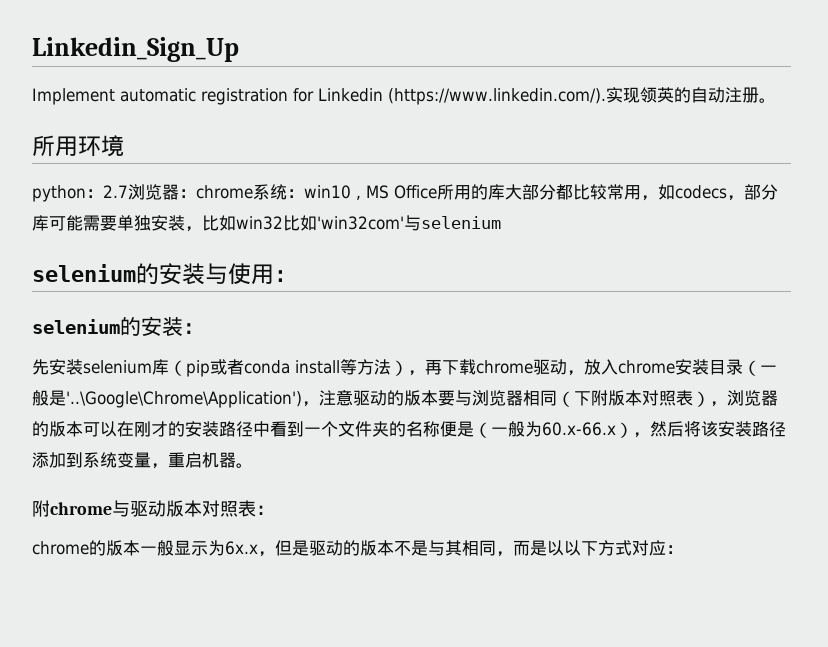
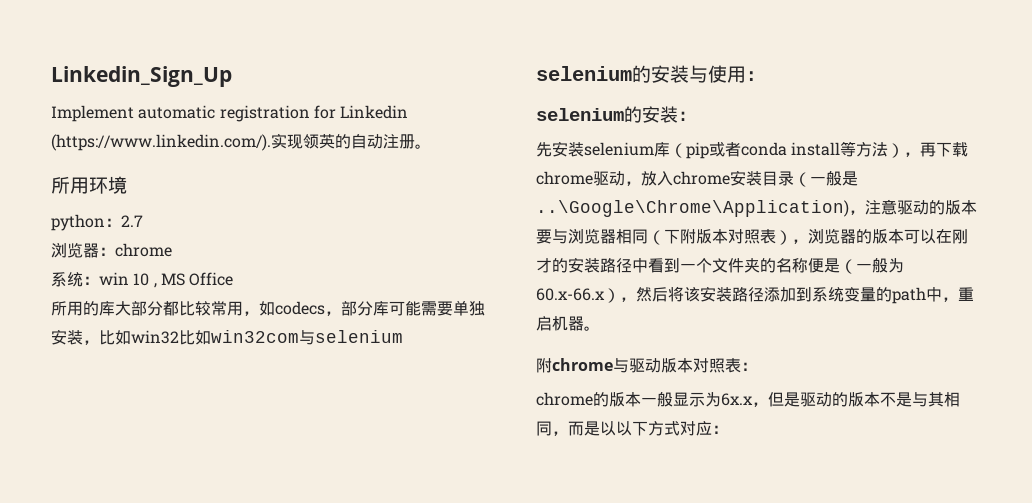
- python：2.7浏览器：chrome系统：win10 , MS Office所用的库大部分都比较常用，如codecs，部分库可能需要单独安装，比如win32比如'win32com'与selenium
+ python：2.7
+ 浏览器：chrome
+ 系统：win 10 , MS Office
+ 所用的库大部分都比较常用，如codecs，部分库可能需要单独安装，比如win32比如win32com与selenium
- 先安装selenium库（pip或者conda install等方法），再下载chrome驱动，放入chrome安装目录（一般是'..\Google\Chrome\Application')，注意驱动的版本要与浏览器相同（下附版本对照表），浏览器的版本可以在刚才的安装路径中看到一个文件夹的名称便是（一般为60.x-66.x），然后将该安装路径添加到系统变量，重启机器。
+ 先安装selenium库（pip或者conda install等方法），再下载chrome驱动，放入chrome安装目录（一般是..\Google\Chrome\Application)，注意驱动的版本要与浏览器相同（下附版本对照表），浏览器的版本可以在刚才的安装路径中看到一个文件夹的名称便是（一般为60.x-66.x），然后将该安装路径添加到系统变量的path中，重启机器。

